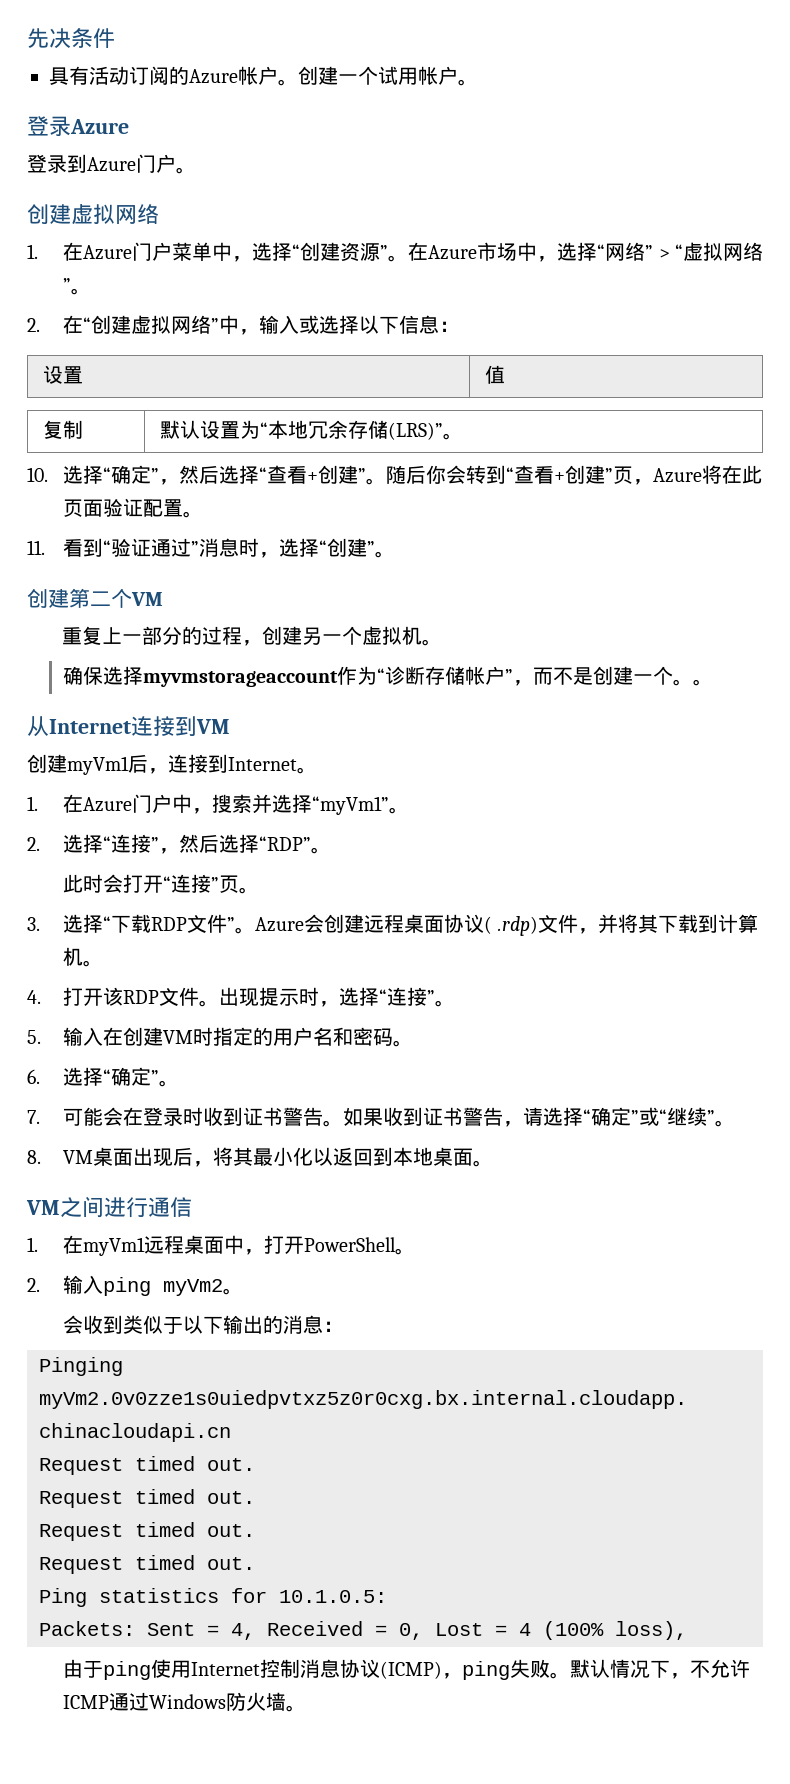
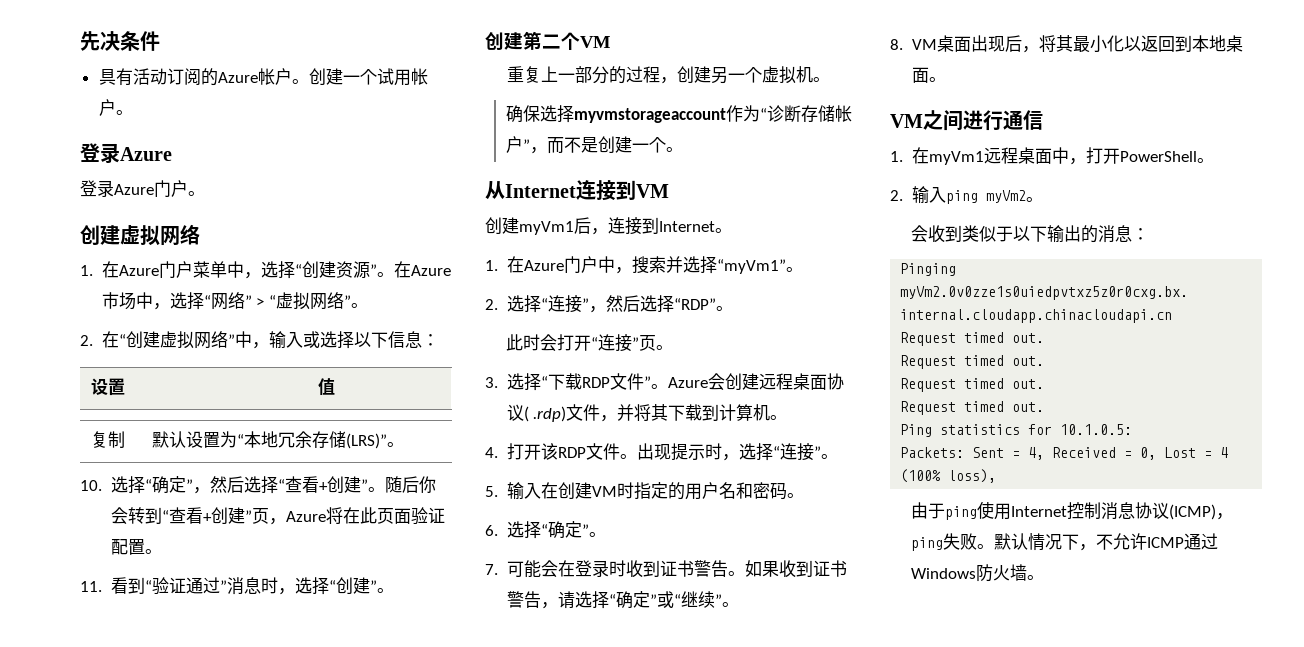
- 登录到Azure门户。
+ 登录Azure门户。
- 确保选择myvmstorageaccount作为“诊断存储帐户”，而不是创建一个。。
+ 确保选择myvmstorageaccount作为“诊断存储帐户”，而不是创建一个。

